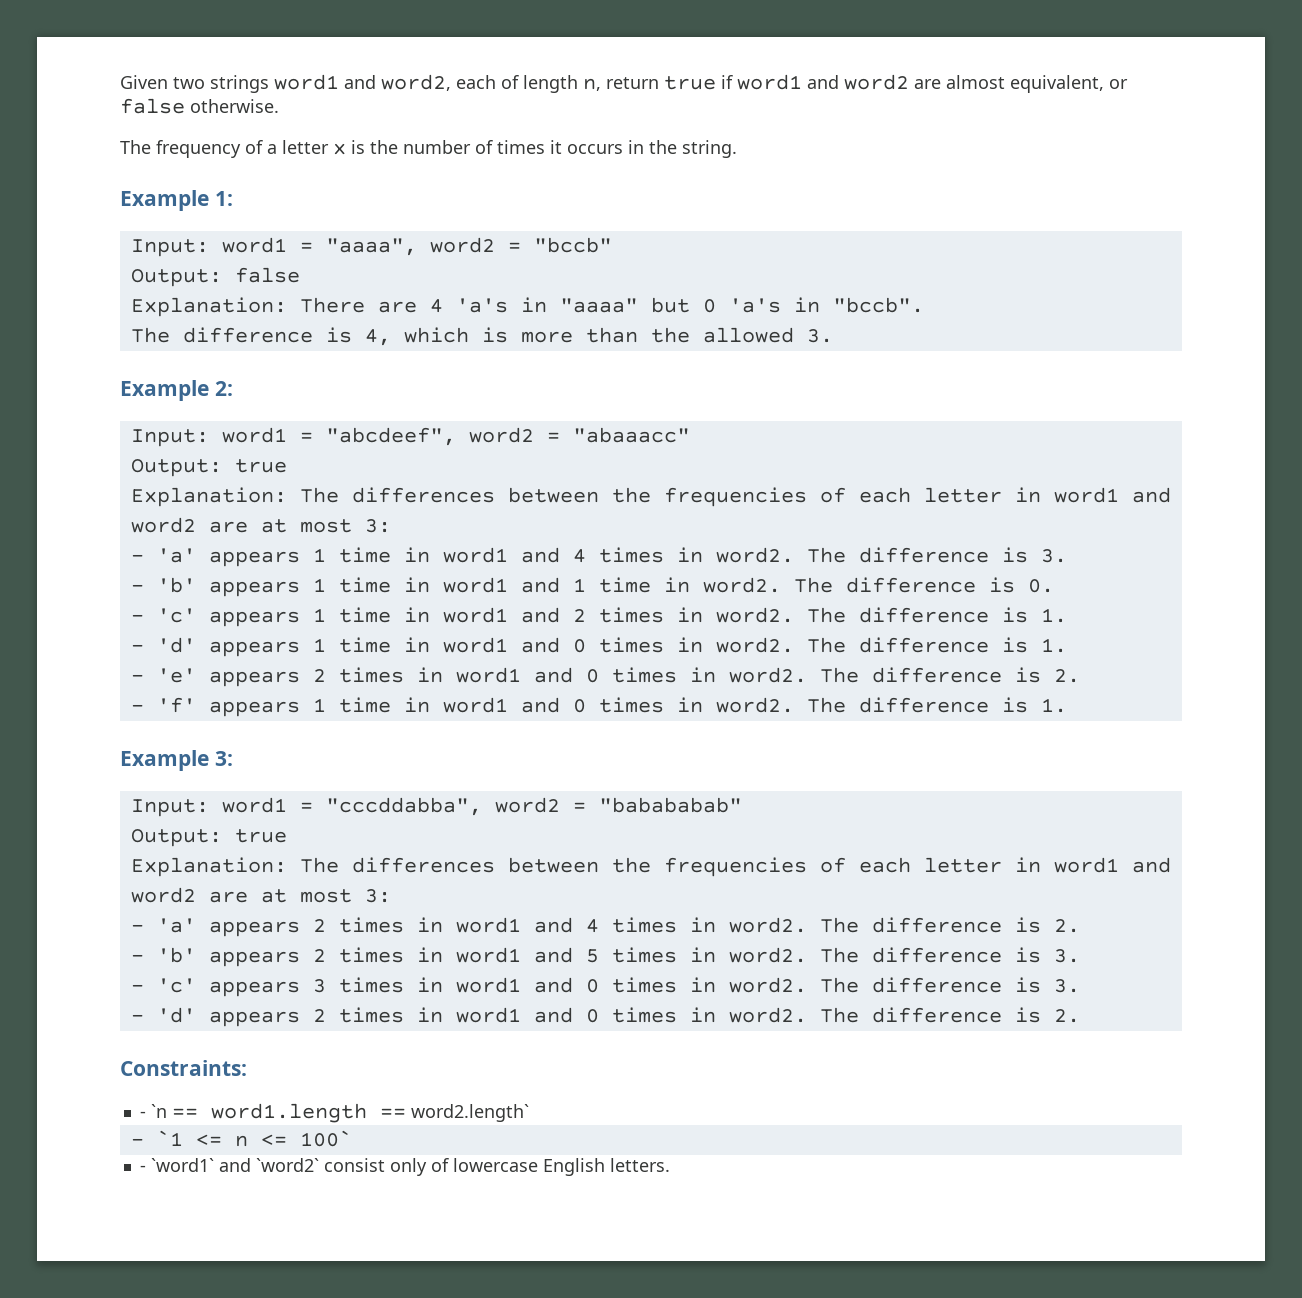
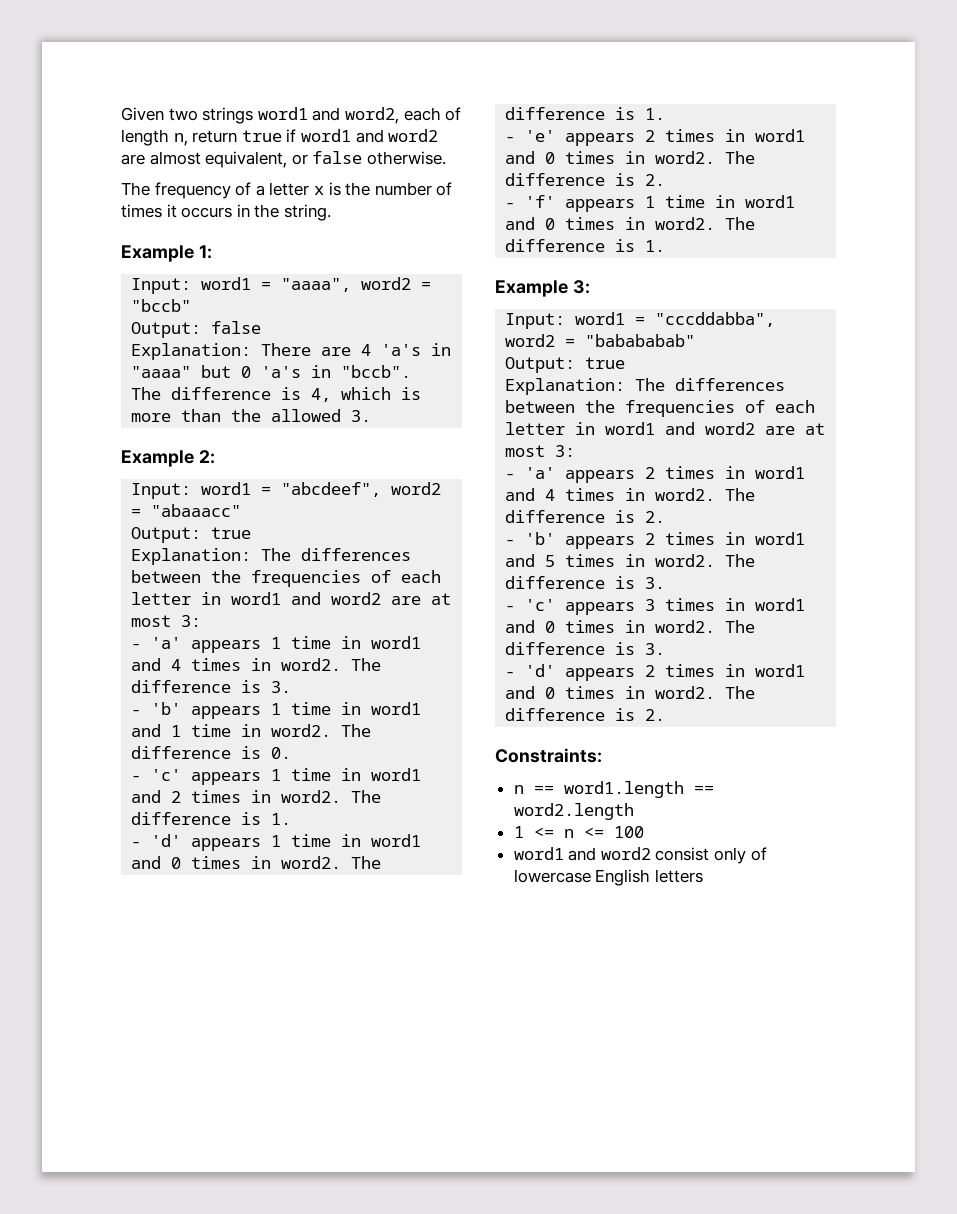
- - `n == word1.length == word2.length`
- - `1 <= n <= 100`
- - `word1` and `word2` consist only of lowercase English letters.
+ n == word1.length == word2.length
+ 1 <= n <= 100
+ word1 and word2 consist only of lowercase English letters

